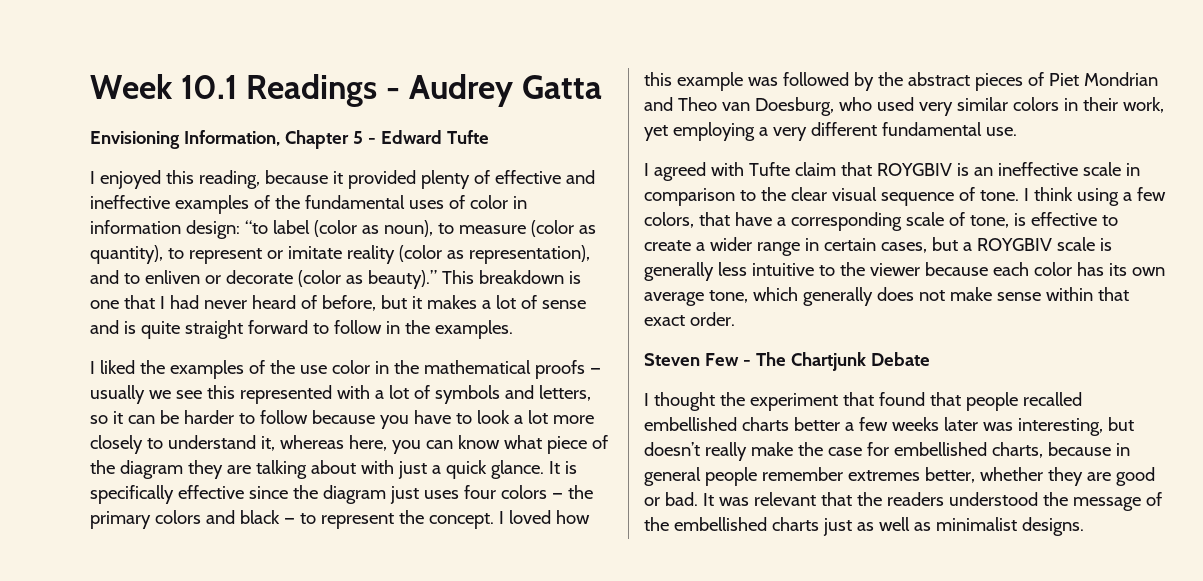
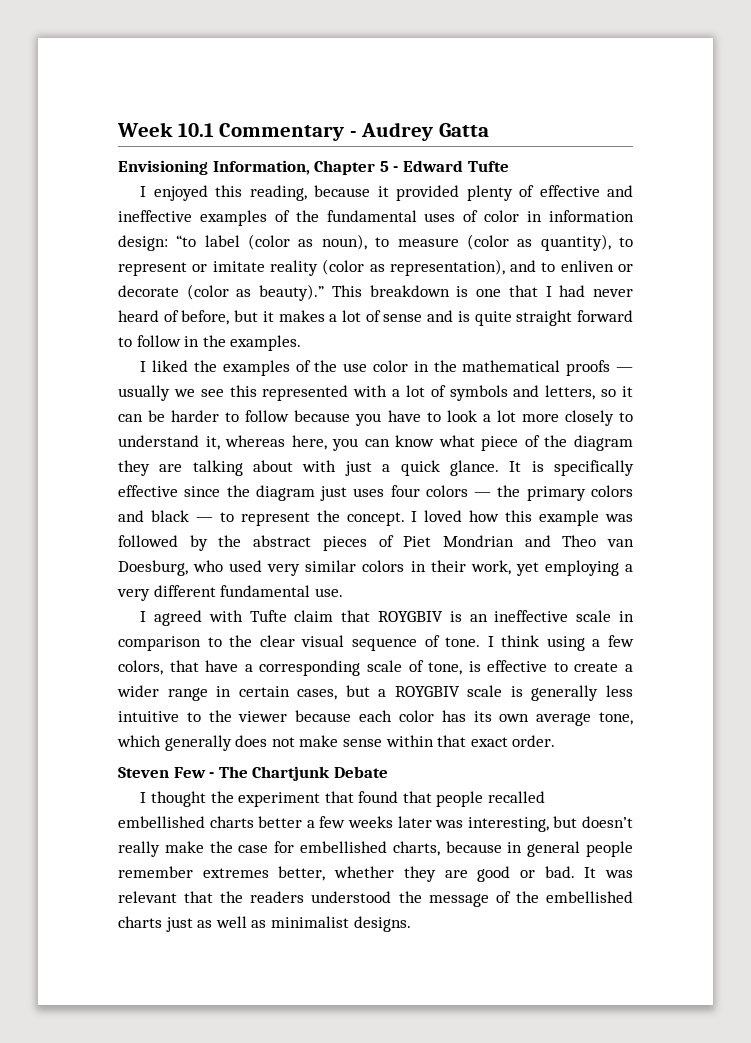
- Week 10.1 Readings - Audrey Gatta
+ Week 10.1 Commentary - Audrey Gatta

